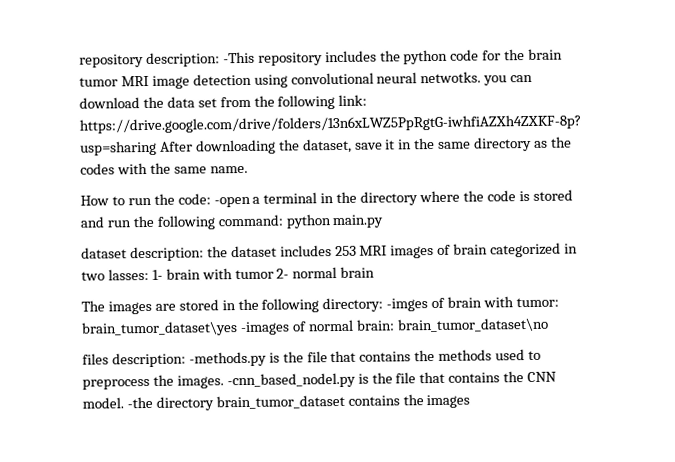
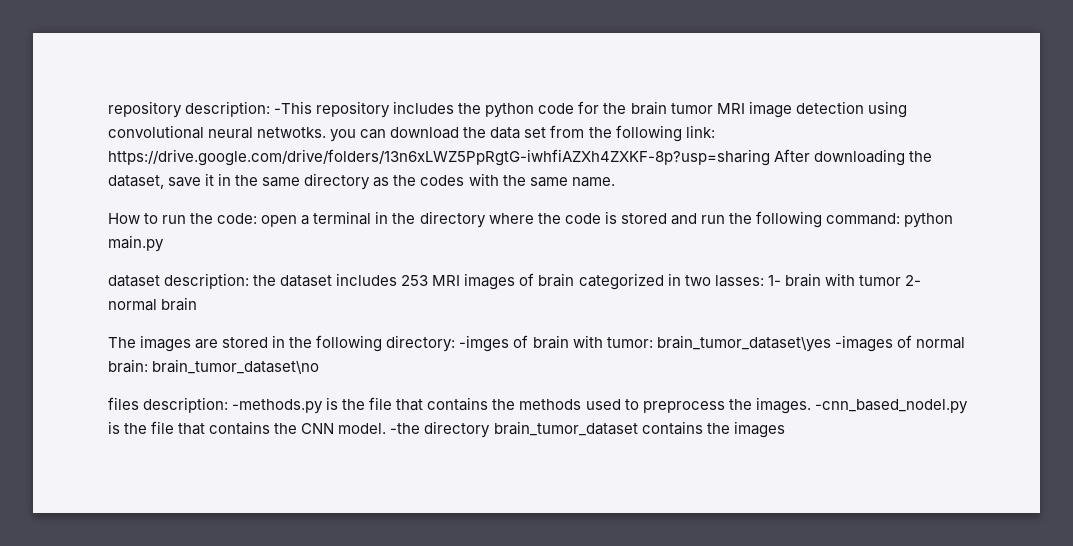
- How to run the code: -open a terminal in the directory where the code is stored and run the following command: python main.py
+ How to run the code: open a terminal in the directory where the code is stored and run the following command: python main.py

